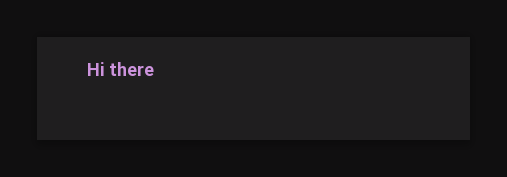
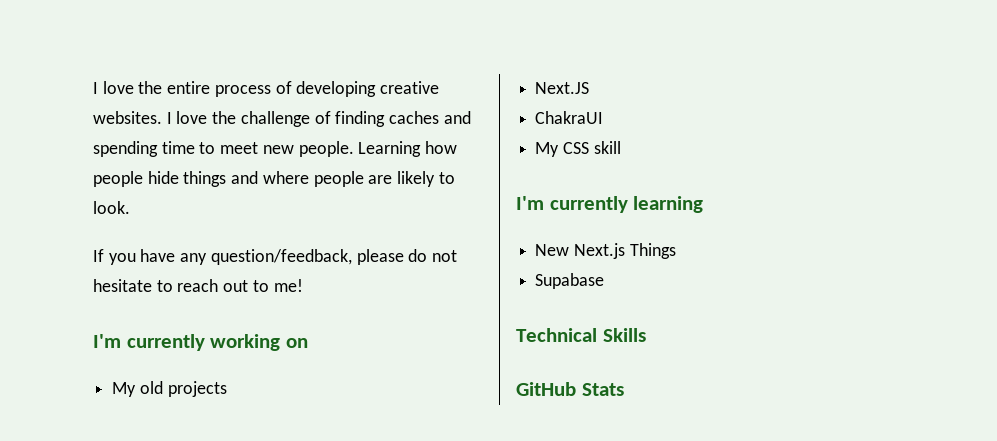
- Hi there
+ I love the entire process of developing creative websites. I love the challenge of finding caches and spending time to meet new people. Learning how people hide things and where people are likely to look.
+ If you have any question/feedback, please do not hesitate to reach out to me!
+ I'm currently working on
+ My old projects
+ Next.JS
+ ChakraUI
+ My CSS skill
+ I'm currently learning
+ New Next.js Things
+ Supabase
+ Technical Skills
+ GitHub Stats

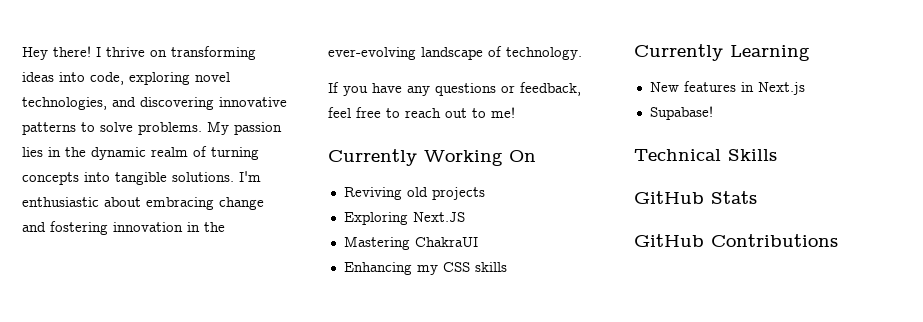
- I love the entire process of developing creative websites. I love the challenge of finding caches and spending time to meet new people. Learning how people hide things and where people are likely to look.
+ Hey there! I thrive on transforming ideas into code, exploring novel technologies, and discovering innovative patterns to solve problems. My passion lies in the dynamic realm of turning concepts into tangible solutions. I'm enthusiastic about embracing change and fostering innovation in the ever-evolving landscape of technology.
- If you have any question/feedback, please do not hesitate to reach out to me!
+ If you have any questions or feedback, feel free to reach out to me!
- I'm currently working on
- My old projects
+ Currently Working On
+ Reviving old projects
- Next.JS
+ Exploring Next.JS
- ChakraUI
+ Mastering ChakraUI
- My CSS skill
- I'm currently learning
+ Enhancing my CSS skills
+ Currently Learning
- New Next.js Things
- Supabase
+ New features in Next.js
+ Supabase!
+ GitHub Contributions

